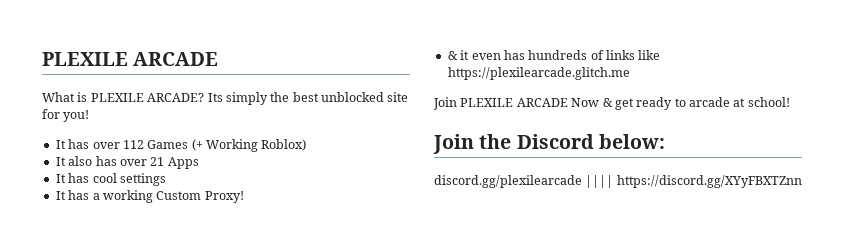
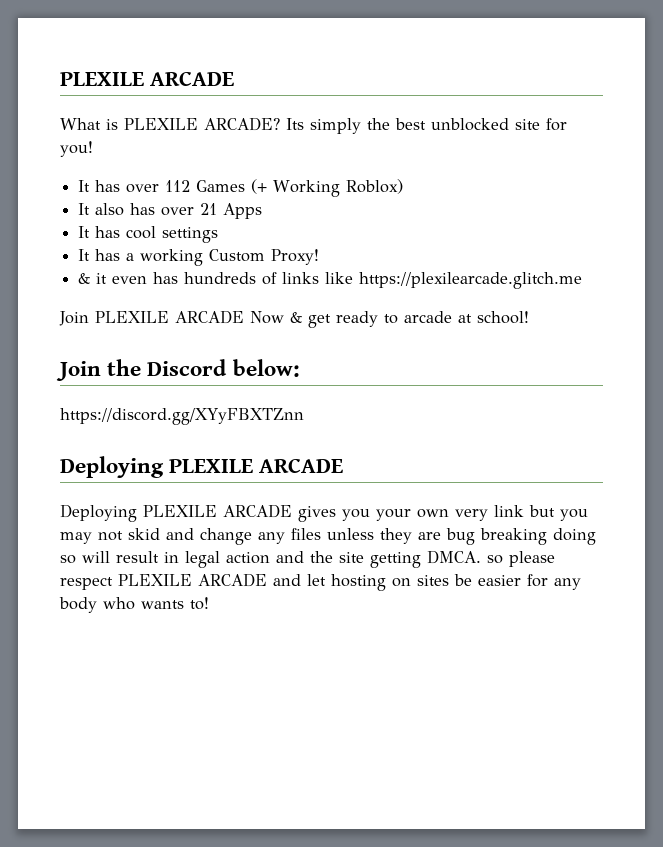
- discоrd.gg/plexilearcade |||| https://discord.gg/XYyFBXTZnn
+ https://discord.gg/XYyFBXTZnn
+ Deploying PLEXILE ARCADE
+ Deploying PLEXILE ARCADE gives you your own very link but you may not skid and change any files unless they are bug breaking doing so will result in legal action and the site getting DMCA. so please respect PLEXILE ARCADE and let hosting on sites be easier for any body who wants to!

